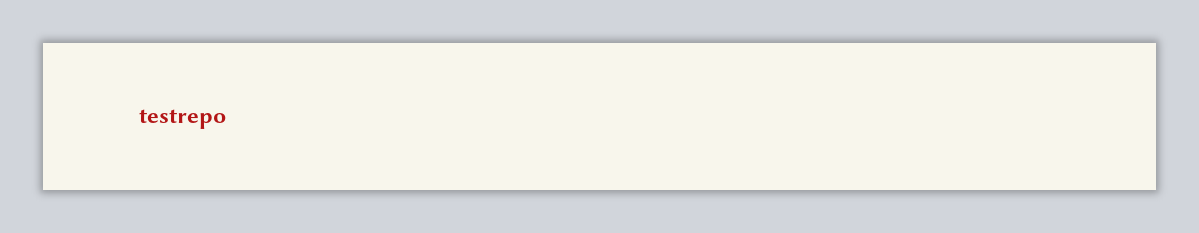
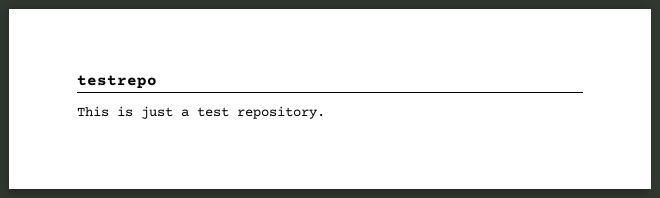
+ This is just a test repository.

